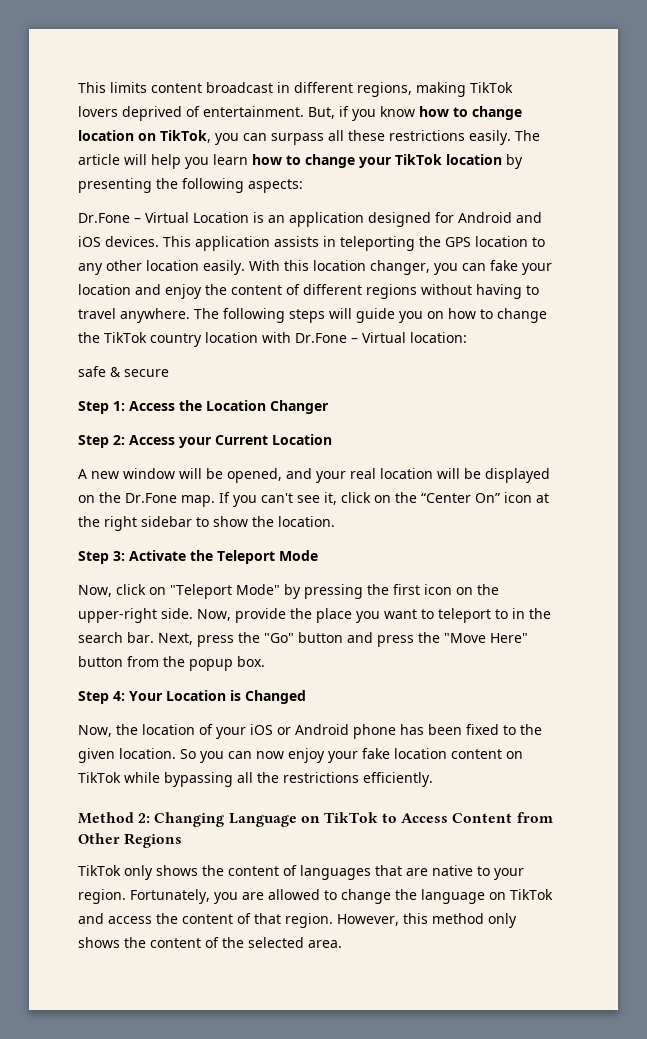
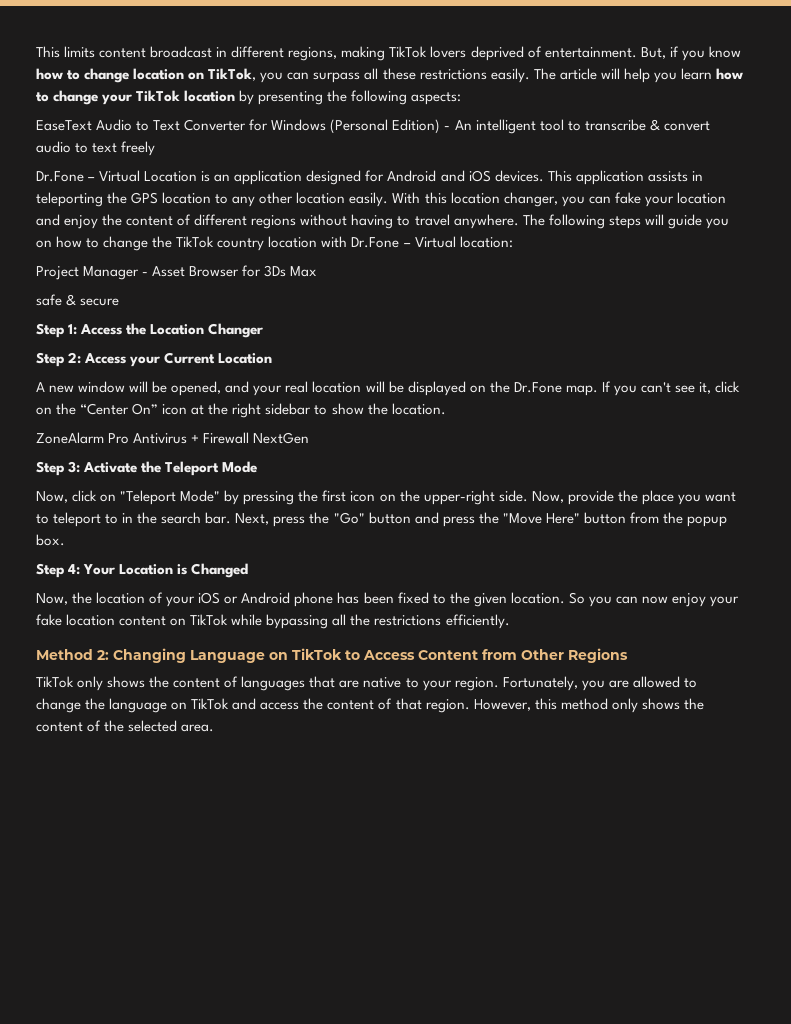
+ EaseText Audio to Text Converter for Windows (Personal Edition) - An intelligent tool to transcribe & convert audio to text freely
+ Project Manager - Asset Browser for 3Ds Max
+ ZoneAlarm Pro Antivirus + Firewall NextGen

